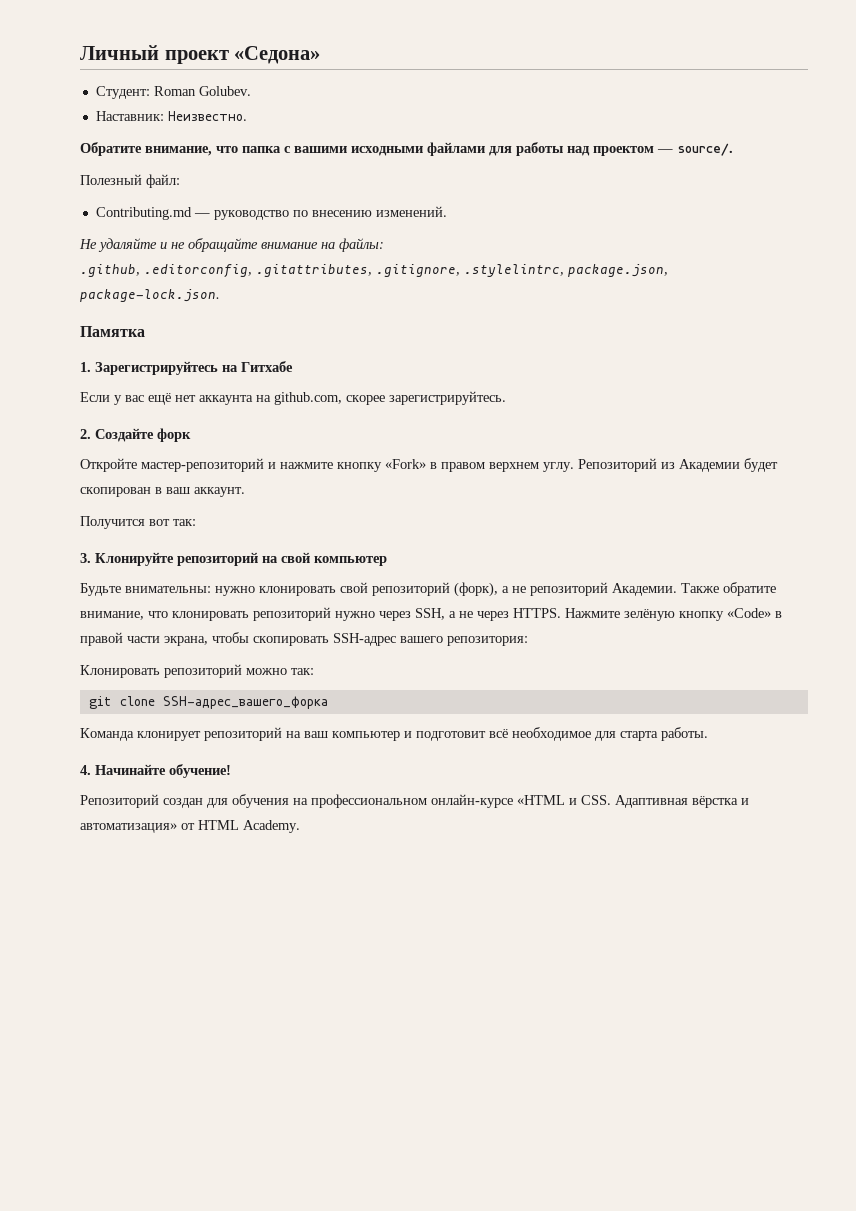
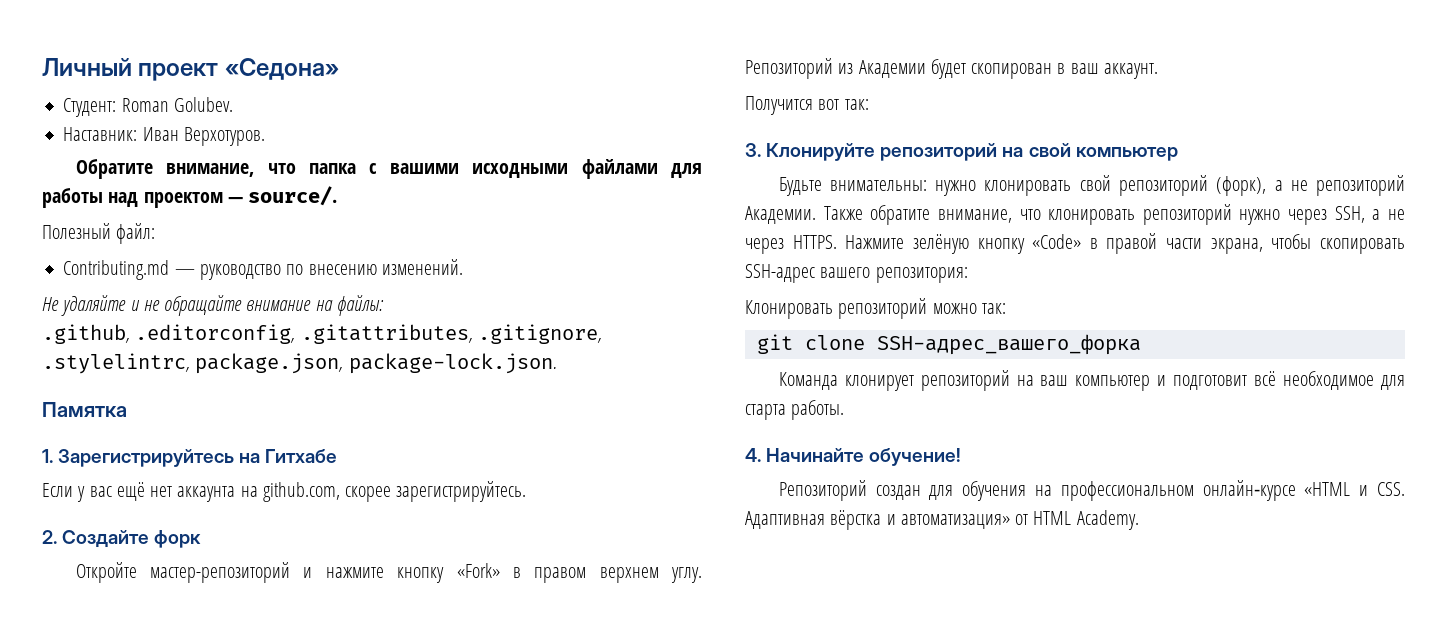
- Наставник: Неизвестно.
+ Наставник: Иван Верхотуров.

